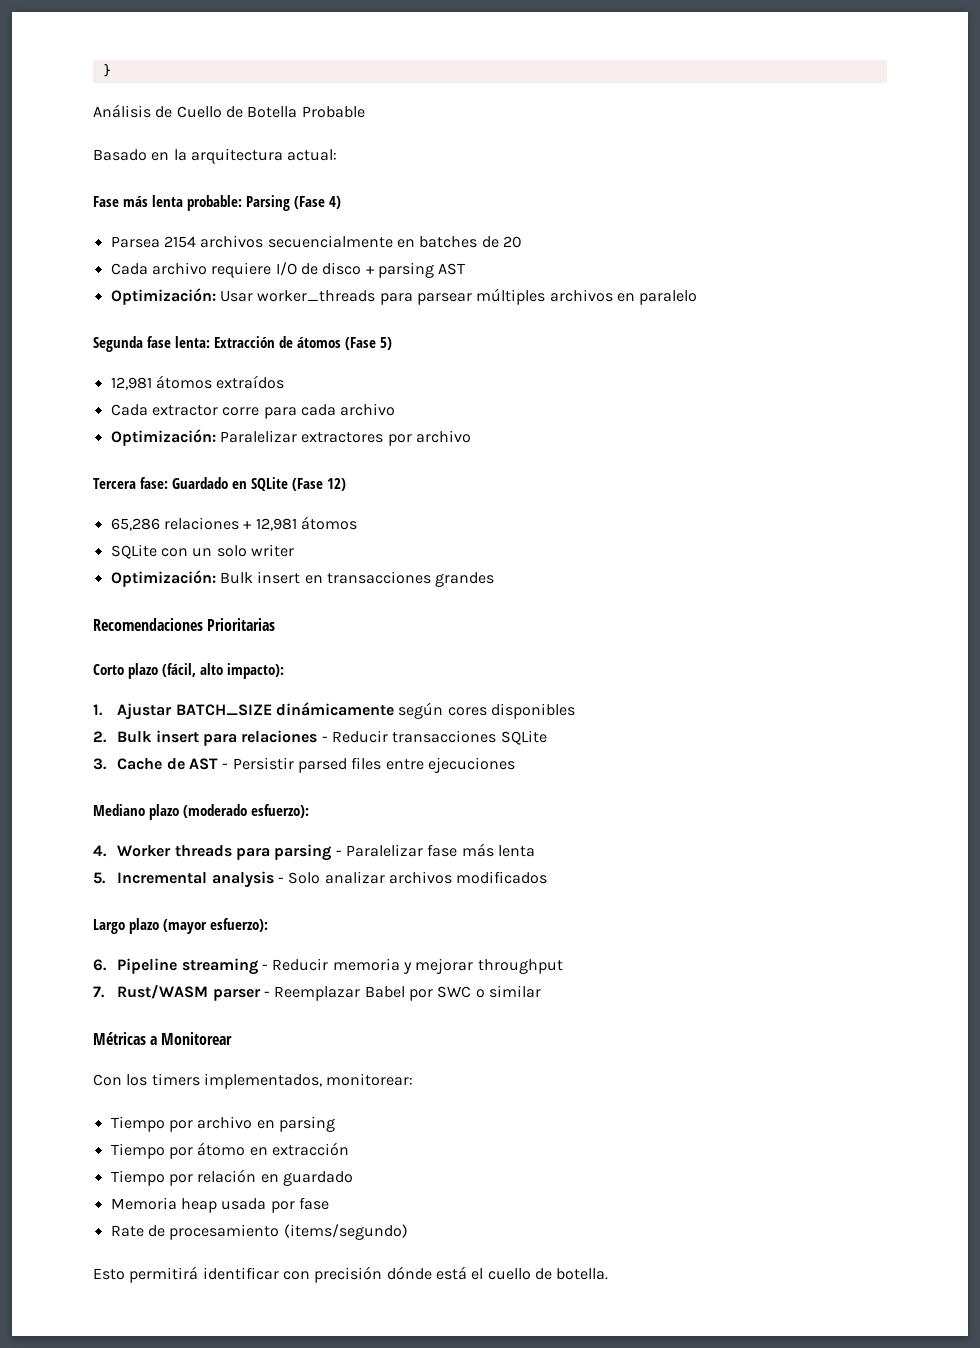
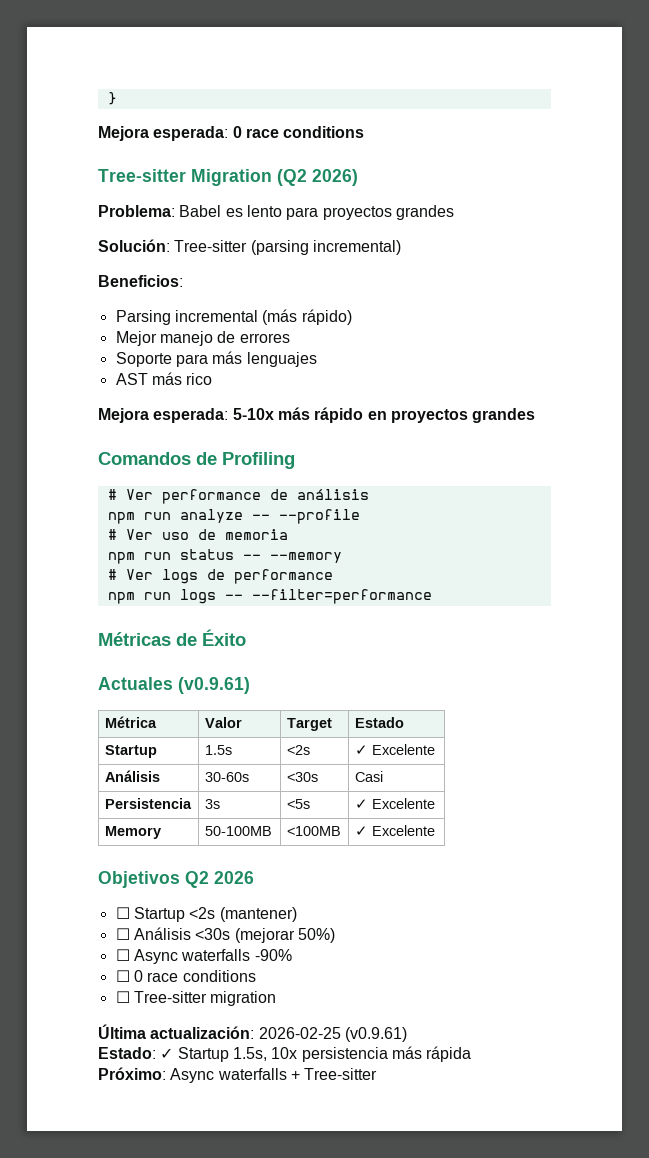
- Análisis de Cuello de Botella Probable
- Basado en la arquitectura actual:
- Fase más lenta probable: Parsing (Fase 4)
- Parsea 2154 archivos secuencialmente en batches de 20
- Cada archivo requiere I/O de disco + parsing AST
- Optimización: Usar worker_threads para parsear múltiples archivos en paralelo
- Segunda fase lenta: Extracción de átomos (Fase 5)
- 12,981 átomos extraídos
- Cada extractor corre para cada archivo
- Optimización: Paralelizar extractores por archivo
- Tercera fase: Guardado en SQLite (Fase 12)
- 65,286 relaciones + 12,981 átomos
- SQLite con un solo writer
- Optimización: Bulk insert en transacciones grandes
- Recomendaciones Prioritarias
- Corto plazo (fácil, alto impacto):
- 1. Ajustar BATCH_SIZE dinámicamente según cores disponibles
- 2. Bulk insert para relaciones - Reducir transacciones SQLite
- 3. Cache de AST - Persistir parsed files entre ejecuciones
- Mediano plazo (moderado esfuerzo):
- 4. Worker threads para parsing - Paralelizar fase más lenta
- 5. Incremental analysis - Solo analizar archivos modificados
- Largo plazo (mayor esfuerzo):
- 6. Pipeline streaming - Reducir memoria y mejorar throughput
- 7. Rust/WASM parser - Reemplazar Babel por SWC o similar
- Métricas a Monitorear
- Con los timers implementados, monitorear:
- Tiempo por archivo en parsing
- Tiempo por átomo en extracción
- Tiempo por relación en guardado
- Memoria heap usada por fase
- Rate de procesamiento (items/segundo)
- Esto permitirá identificar con precisión dónde está el cuello de botella.
+ Mejora esperada: 0 race conditions
+ Tree-sitter Migration (Q2 2026)
+ Problema: Babel es lento para proyectos grandes
+ Solución: Tree-sitter (parsing incremental)
+ Beneficios:
+ Parsing incremental (más rápido)
+ Mejor manejo de errores
+ Soporte para más lenguajes
+ AST más rico
+ Mejora esperada: 5-10x más rápido en proyectos grandes
+ Comandos de Profiling
+ # Ver performance de análisis
+ npm run analyze -- --profile
+ # Ver uso de memoria
+ npm run status -- --memory
+ # Ver logs de performance
+ npm run logs -- --filter=performance
+ Métricas de Éxito
+ Actuales (v0.9.61)
+ Métrica | Valor | Target | Estado
+ Startup | 1.5s | <2s | ✓ Excelente
+ Análisis | 30-60s | <30s | Casi
+ Persistencia | 3s | <5s | ✓ Excelente
+ Memory | 50-100MB | <100MB | ✓ Excelente
+ Objetivos Q2 2026
+ ☐ Startup <2s (mantener)
+ ☐ Análisis <30s (mejorar 50%)
+ ☐ Async waterfalls -90%
+ ☐ 0 race conditions
+ ☐ Tree-sitter migration
+ Última actualización: 2026-02-25 (v0.9.61)
+ Estado: ✓ Startup 1.5s, 10x persistencia más rápida
+ Próximo: Async waterfalls + Tree-sitter

